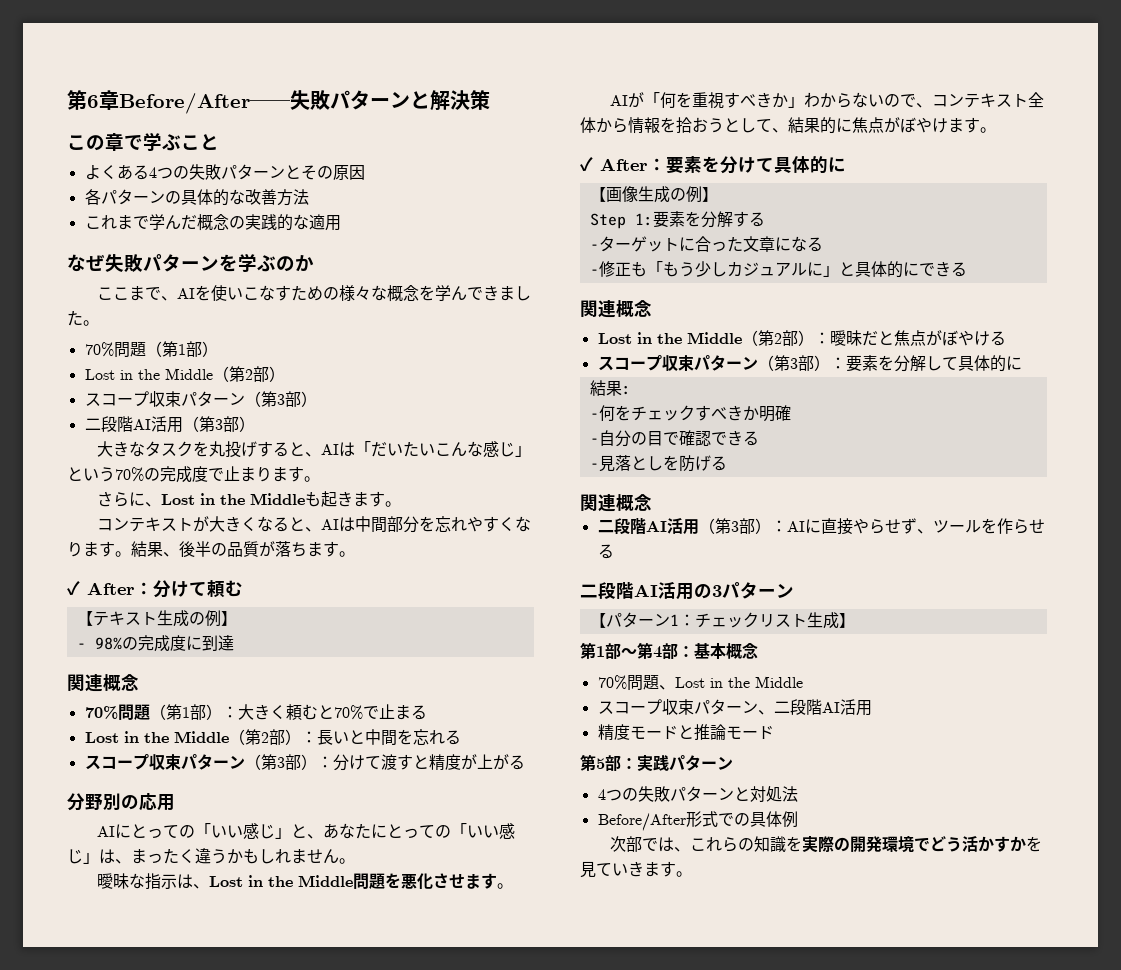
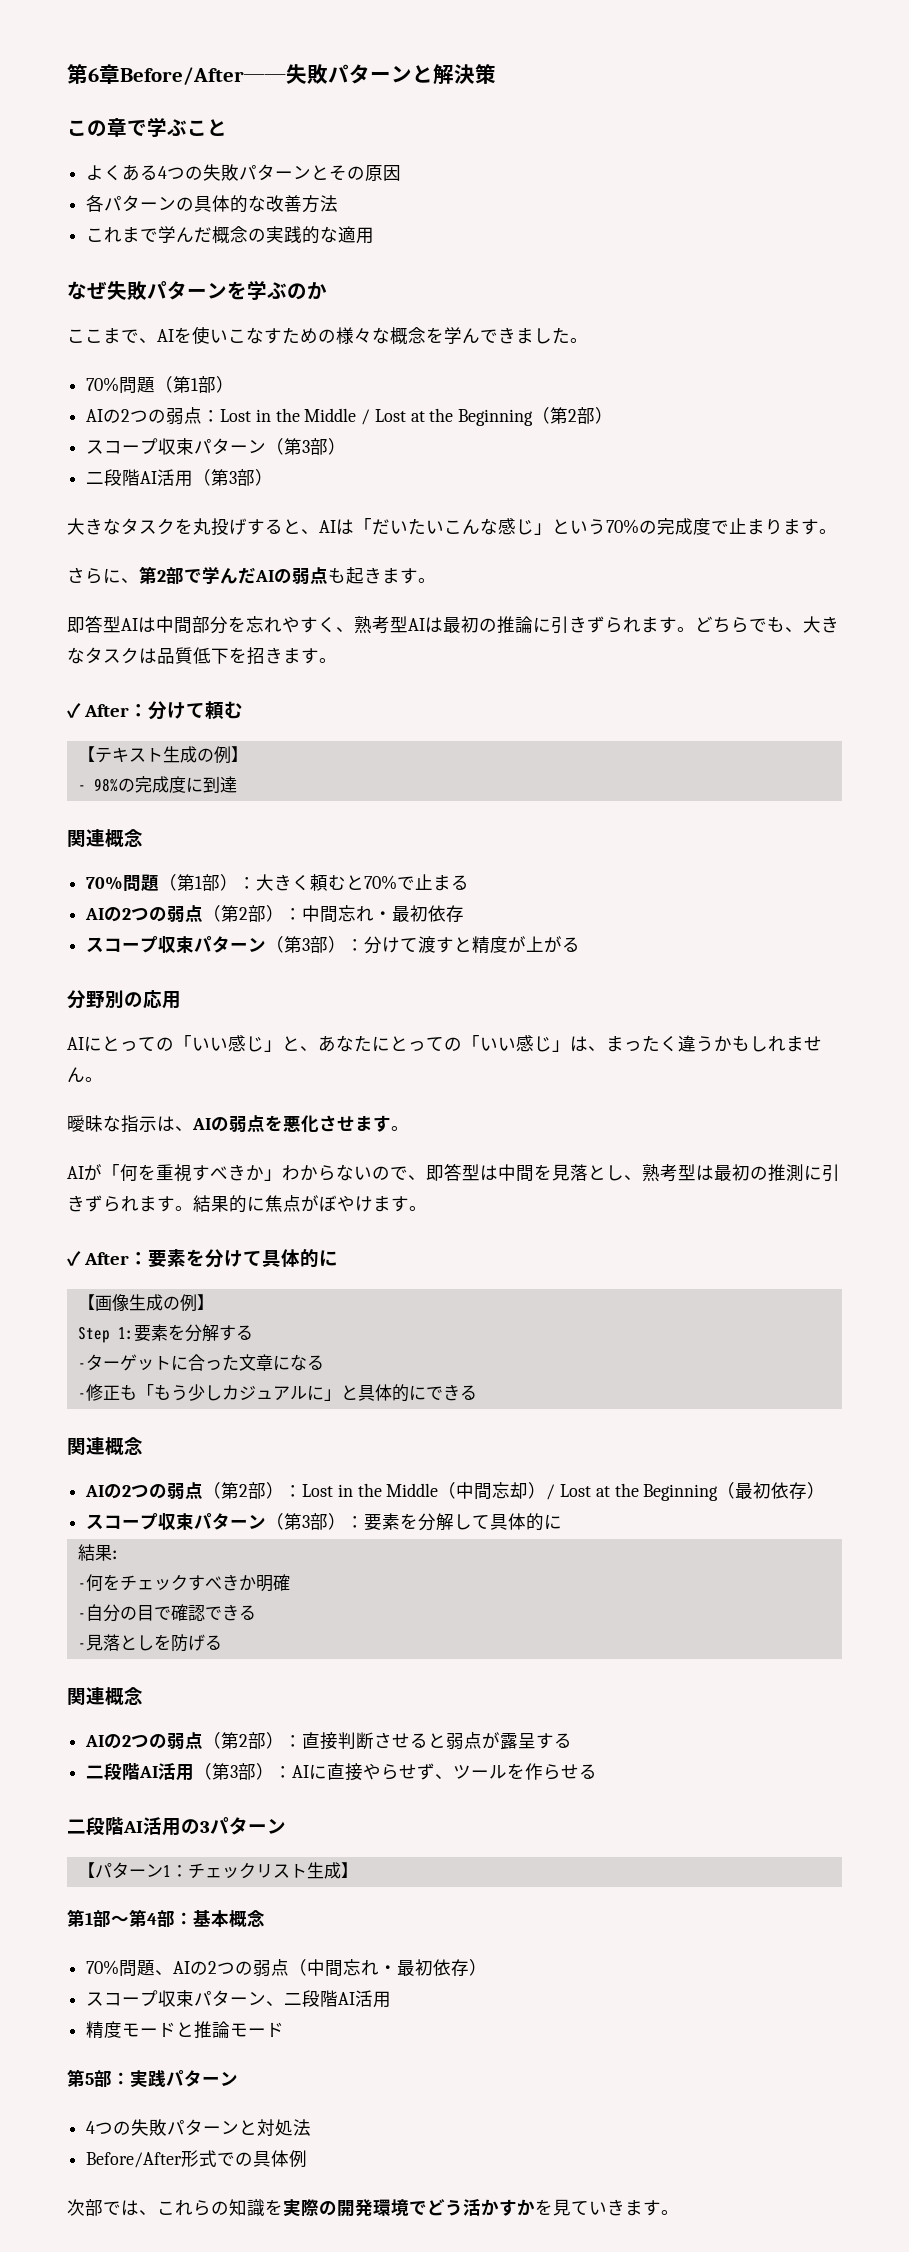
  ここまで、AIを使いこなすための様々な概念を学んできました。
  70%問題（第1部）
- Lost in the Middle（第2部）
+ AIの2つの弱点：Lost in the Middle / Lost at the Beginning（第2部）
- さらに、Lost in the Middleも起きます。
- コンテキストが大きくなると、AIは中間部分を忘れやすくなります。結果、後半の品質が落ちます。
+ さらに、第2部で学んだAIの弱点も起きます。
+ 即答型AIは中間部分を忘れやすく、熟考型AIは最初の推論に引きずられます。どちらでも、大きなタスクは品質低下を招きます。
- Lost in the Middle（第2部）：長いと中間を忘れる
+ AIの2つの弱点（第2部）：中間忘れ・最初依存
- 曖昧な指示は、Lost in the Middle問題を悪化させます。
+ 曖昧な指示は、AIの弱点を悪化させます。
- AIが「何を重視すべきか」わからないので、コンテキスト全体から情報を拾おうとして、結果的に焦点がぼやけます。
+ AIが「何を重視すべきか」わからないので、即答型は中間を見落とし、熟考型は最初の推測に引きずられます。結果的に焦点がぼやけます。
- Lost in the Middle（第2部）：曖昧だと焦点がぼやける
+ AIの2つの弱点（第2部）：Lost in the Middle（中間忘却）/ Lost at the Beginning（最初依存）
+ AIの2つの弱点（第2部）：直接判断させると弱点が露呈する
- 70%問題、Lost in the Middle
+ 70%問題、AIの2つの弱点（中間忘れ・最初依存）

